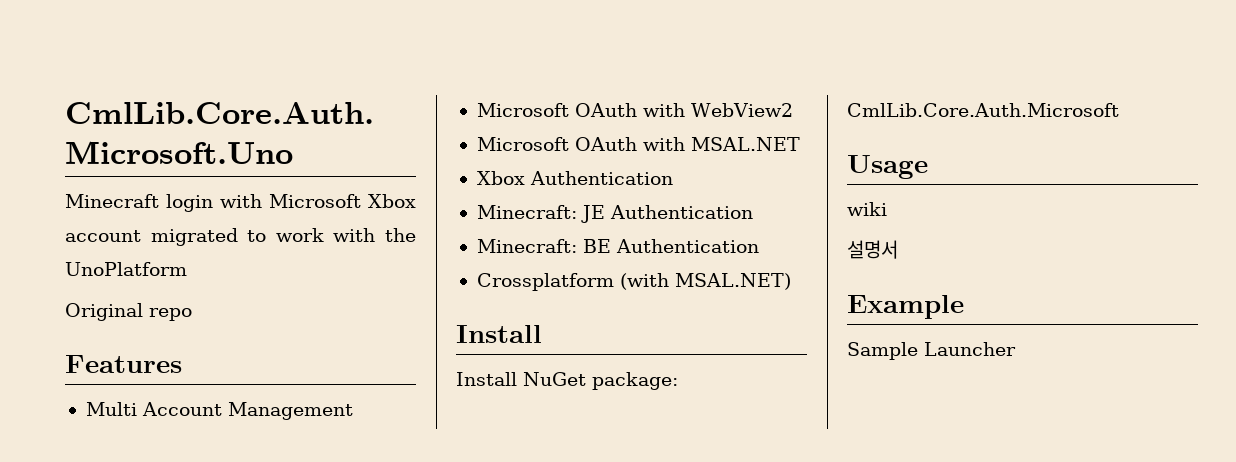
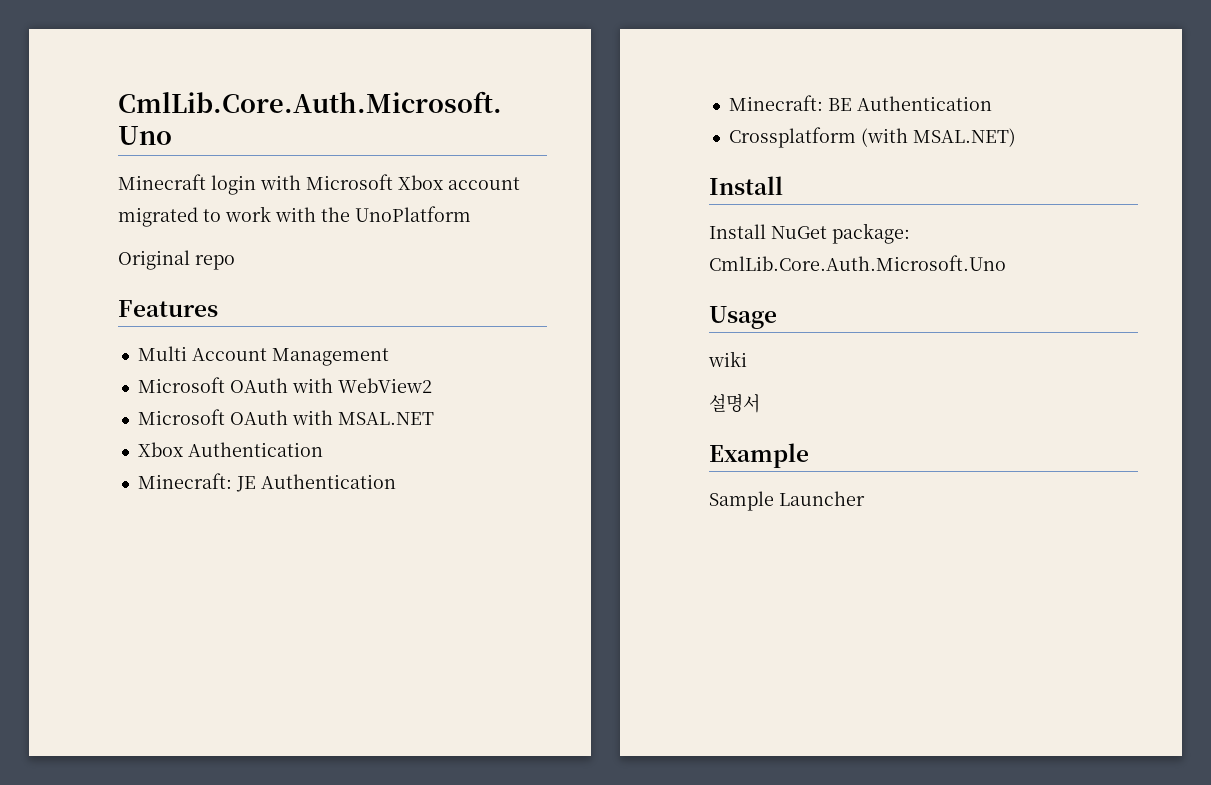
- Install NuGet package: CmlLib.Core.Auth.Microsoft
+ Install NuGet package: CmlLib.Core.Auth.Microsoft.Uno

